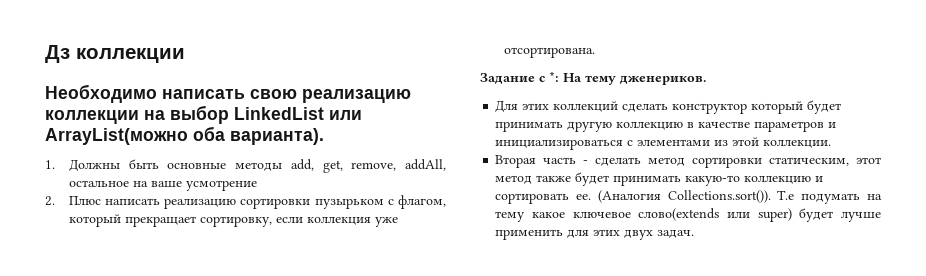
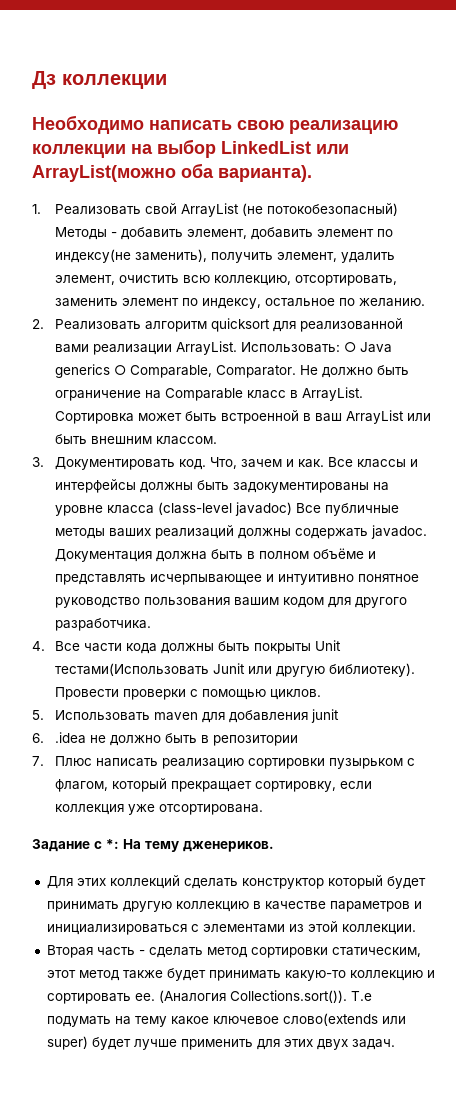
- 1. Должны быть основные методы add, get, remove, addAll, остальное на ваше усмотрение
- 2. Плюс написать реализацию сортировки пузырьком с флагом, который прекращает сортировку, если коллекция уже отсортирована.
+ 1. Реализовать свой ArrayList (не потокобезопасный) Методы - добавить элемент, добавить элемент по индексу(не заменить), получить элемент, удалить элемент, очистить всю коллекцию, отсортировать, заменить элемент по индексу, остальное по желанию.
+ 2. Реализовать алгоритм quicksort для реализованной вами реализации ArrayList. Использовать: ○ Java generics ○ Comparable, Comparator. Не должно быть ограничение на Comparable класс в ArrayList. Сортировка может быть встроенной в ваш ArrayList или быть внешним классом.
+ 3. Документировать код. Что, зачем и как. Все классы и интерфейсы должны быть задокументированы на уровне класса (class-level javadoc) Все публичные методы ваших реализаций должны содержать javadoc. Документация должна быть в полном объёме и представлять исчерпывающее и интуитивно понятное руководство пользования вашим кодом для другого разработчика.
+ 4. Все части кода должны быть покрыты Unit тестами(Использовать Junit или другую библиотеку). Провести проверки с помощью циклов.
+ 5. Использовать maven для добавления junit
+ 6. .idea не должно быть в репозитории
+ 7. Плюс написать реализацию сортировки пузырьком с флагом, который прекращает сортировку, если коллекция уже отсортирована.

